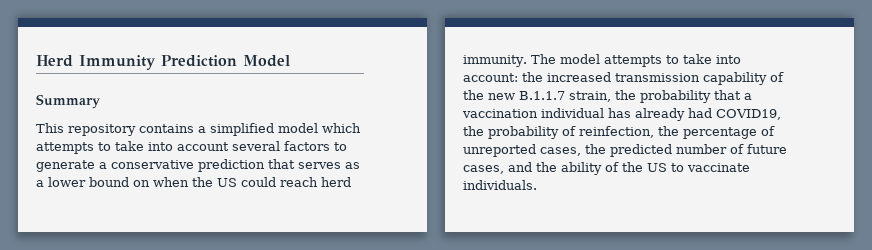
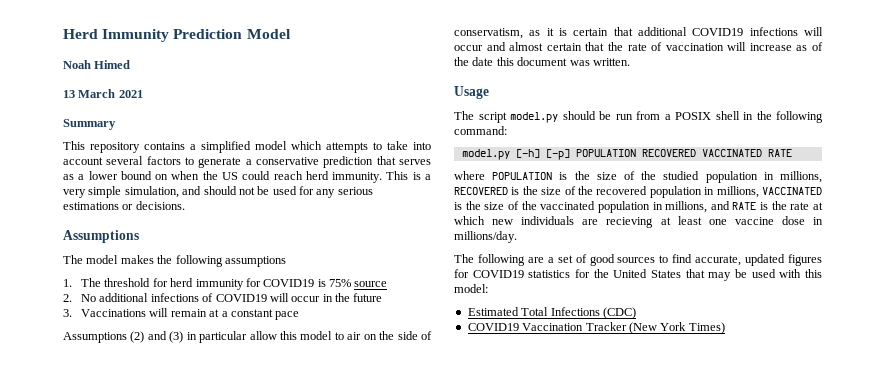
+ Noah Himed
+ 13 March 2021
- The model attempts to take into account: the increased transmission capability of the new B.1.1.7 strain, the probability that a vaccination individual has already had COVID19, the probability of reinfection, the percentage of unreported cases, the predicted number of future cases, and the ability of the US to vaccinate individuals.
+ This is a very simple simulation, and should not be used for any serious estimations or decisions.
+ Assumptions
+ The model makes the following assumptions
+ 1. The threshold for herd immunity for COVID19 is 75% source
+ 2. No additional infections of COVID19 will occur in the future
+ 3. Vaccinations will remain at a constant pace
+ Assumptions (2) and (3) in particular allow this model to air on the side of conservatism, as it is certain that additional COVID19 infections will occur and almost certain that the rate of vaccination will increase as of the date this document was written.
+ Usage
+ The script model.py should be run from a POSIX shell in the following command:
+ model.py [-h] [-p] POPULATION RECOVERED VACCINATED RATE
+ where POPULATION is the size of the studied population in millions, RECOVERED is the size of the recovered population in millions, VACCINATED is the size of the vaccinated population in millions, and RATE is the rate at which new individuals are recieving at least one vaccine dose in millions/day.
+ The following are a set of good sources to find accurate, updated figures for COVID19 statistics for the United States that may be used with this model:
+ Estimated Total Infections (CDC)
+ COVID19 Vaccination Tracker (New York Times)

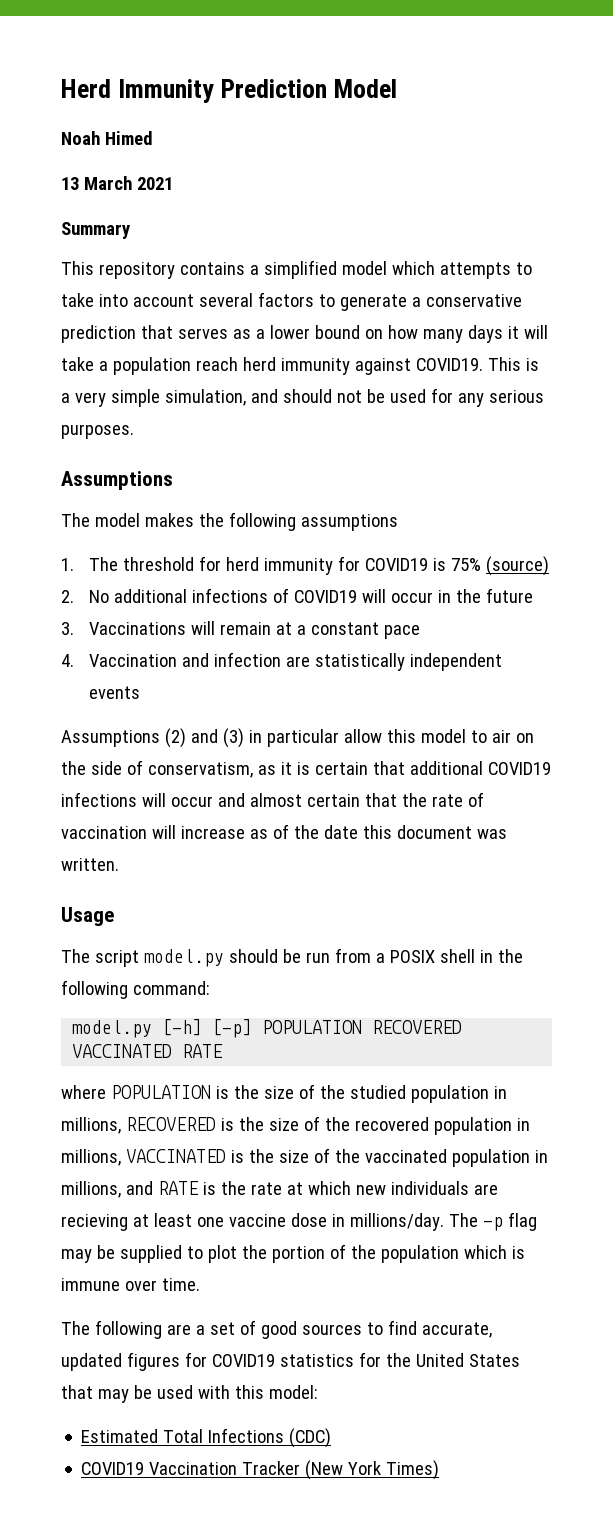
- This repository contains a simplified model which attempts to take into account several factors to generate a conservative prediction that serves as a lower bound on when the US could reach herd immunity.
+ This repository contains a simplified model which attempts to take into account several factors to generate a conservative prediction that serves as a lower bound on how many days it will take a population reach herd immunity against COVID19.
- This is a very simple simulation, and should not be used for any serious estimations or decisions.
+ This is a very simple simulation, and should not be used for any serious purposes.
- 1. The threshold for herd immunity for COVID19 is 75% source
+ 1. The threshold for herd immunity for COVID19 is 75% (source)
+ 4. Vaccination and infection are statistically independent events
+ The -p flag may be supplied to plot the portion of the population which is immune over time.

